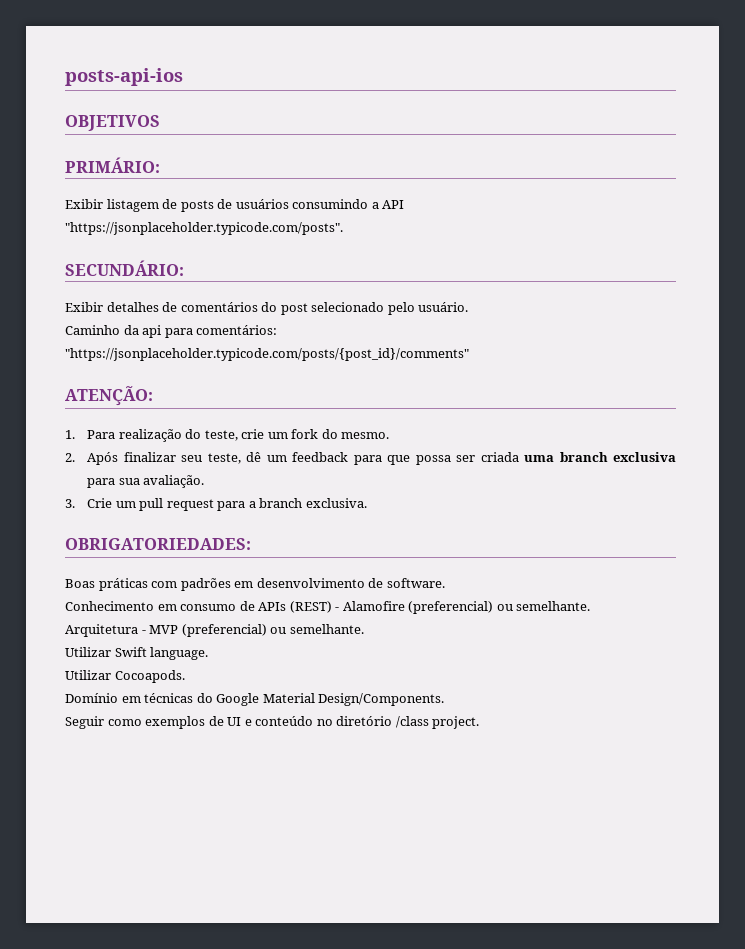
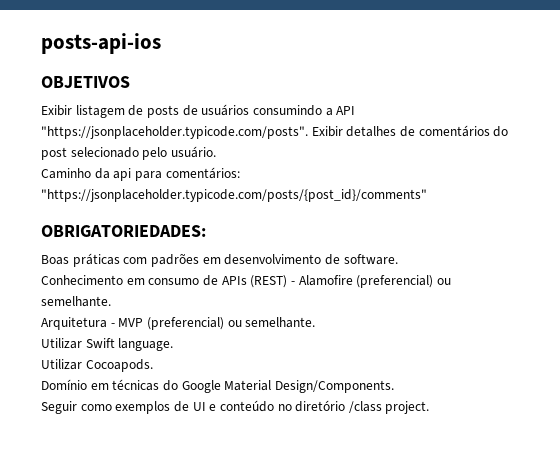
- PRIMÁRIO:
- Exibir listagem de posts de usuários consumindo a API "https://jsonplaceholder.typicode.com/posts".
- SECUNDÁRIO:
- Exibir detalhes de comentários do post selecionado pelo usuário.
+ Exibir listagem de posts de usuários consumindo a API "https://jsonplaceholder.typicode.com/posts". Exibir detalhes de comentários do post selecionado pelo usuário.
- ATENÇÃO:
- 1. Para realização do teste, crie um fork do mesmo.
- 2. Após finalizar seu teste, dê um feedback para que possa ser criada uma branch exclusiva para sua avaliação.
- 3. Crie um pull request para a branch exclusiva.

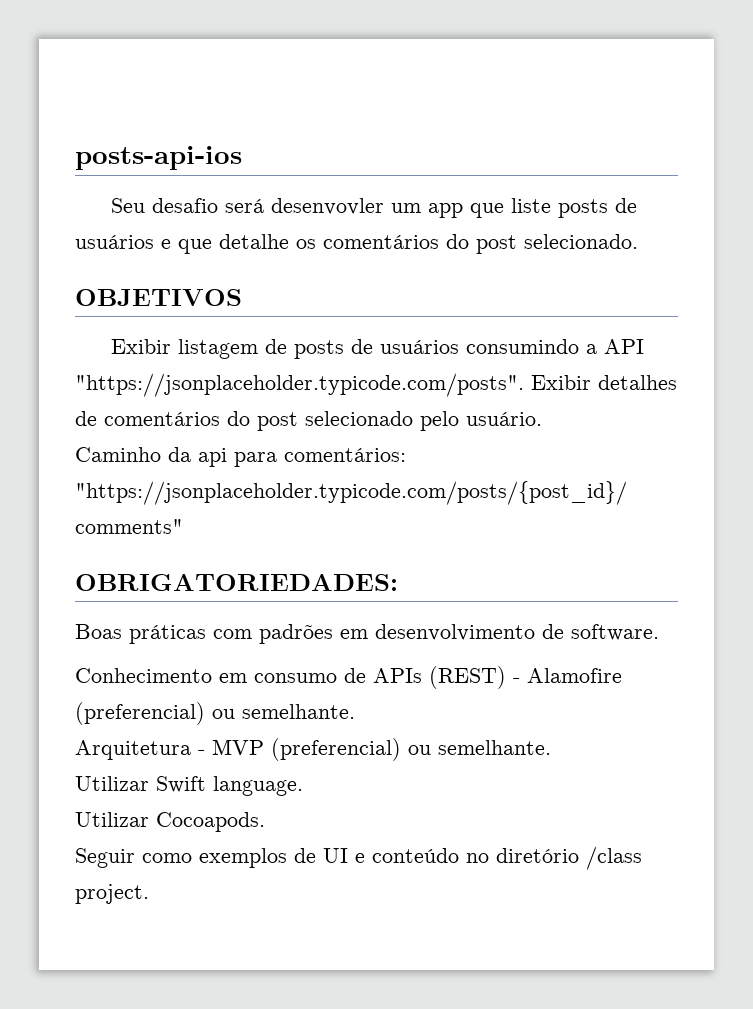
+ Seu desafio será desenvovler um app que liste posts de usuários e que detalhe os comentários do post selecionado.
- Domínio em técnicas do Google Material Design/Components.

